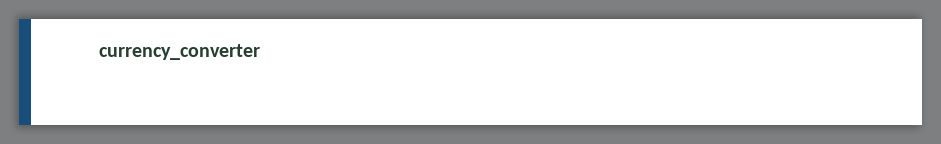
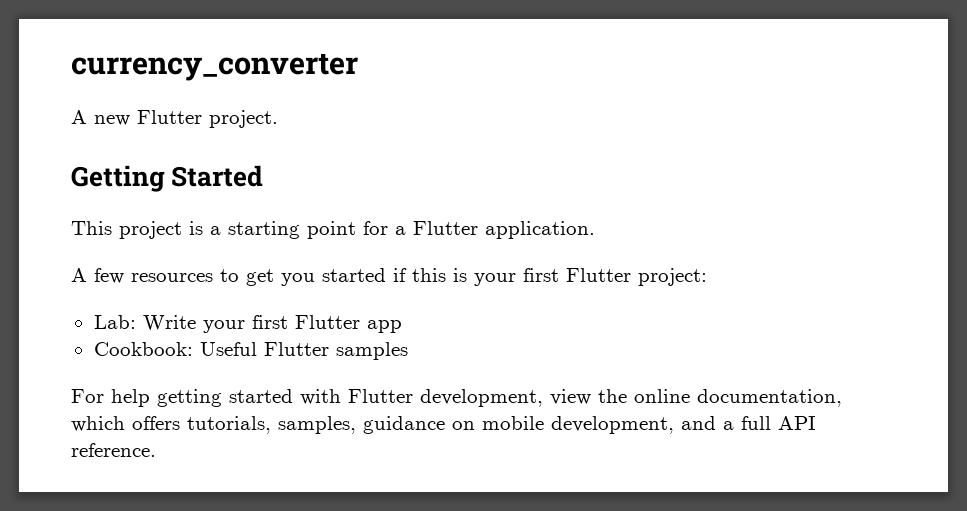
+ A new Flutter project.
+ Getting Started
+ This project is a starting point for a Flutter application.
+ A few resources to get you started if this is your first Flutter project:
+ Lab: Write your first Flutter app
+ Cookbook: Useful Flutter samples
+ For help getting started with Flutter development, view the online documentation, which offers tutorials, samples, guidance on mobile development, and a full API reference.

